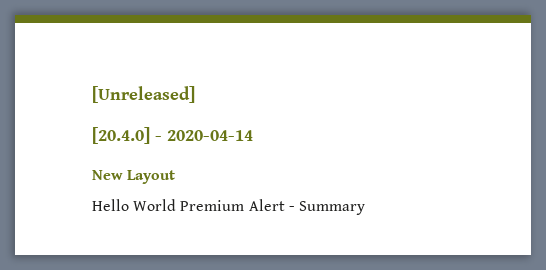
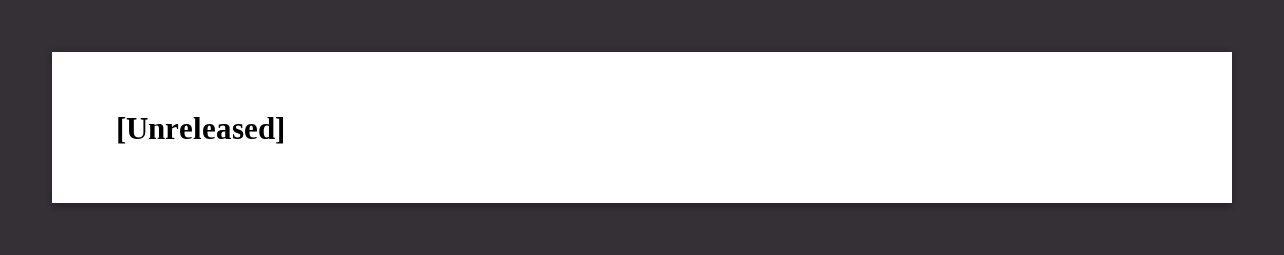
- [20.4.0] - 2020-04-14
- New Layout
- Hello World Premium Alert - Summary

